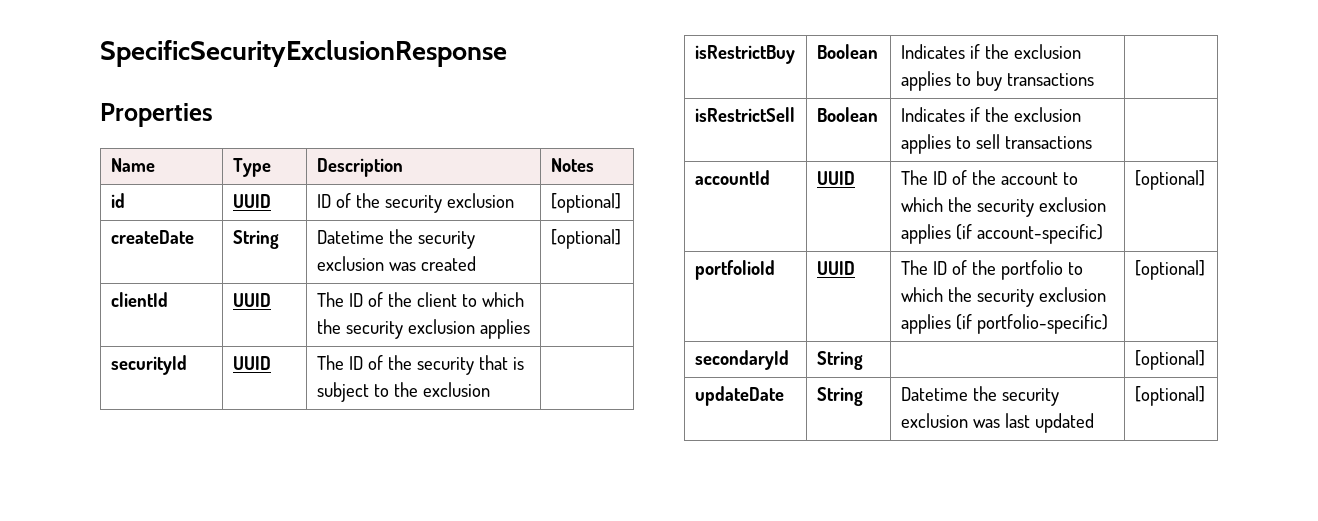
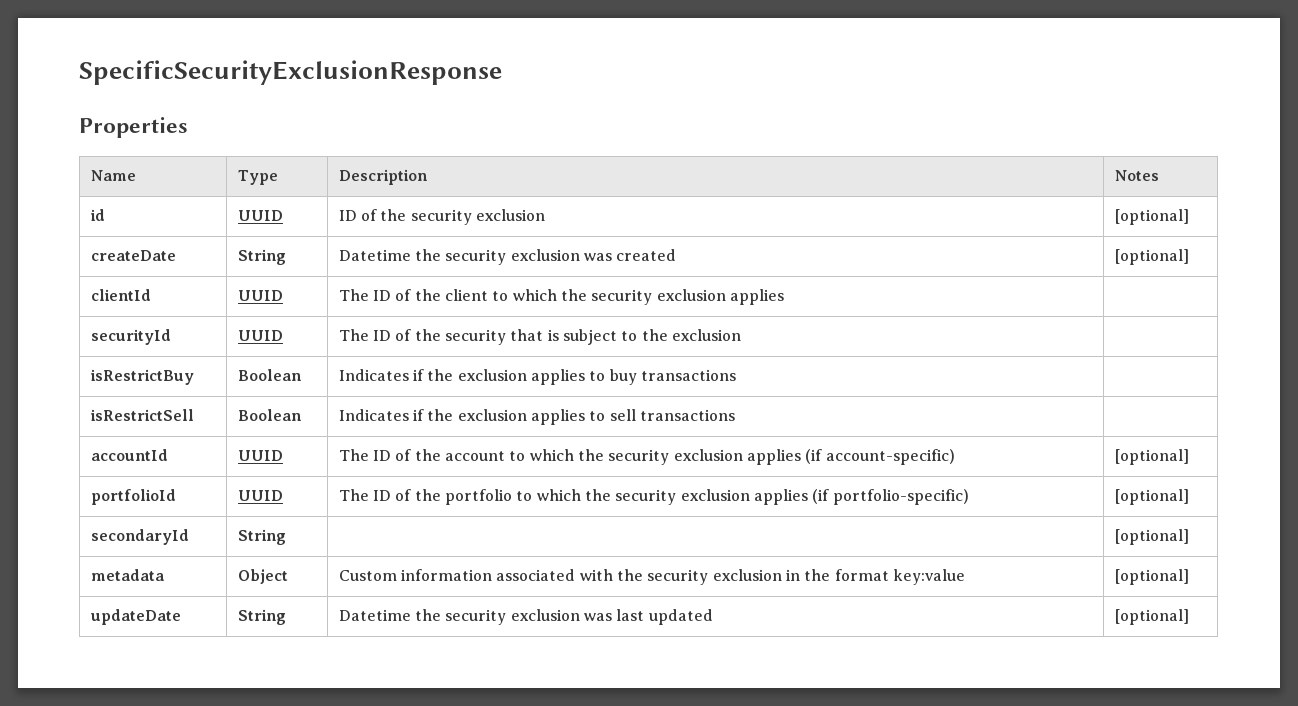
+ metadata | Object | Custom information associated with the security exclusion in the format key:value | [optional]

